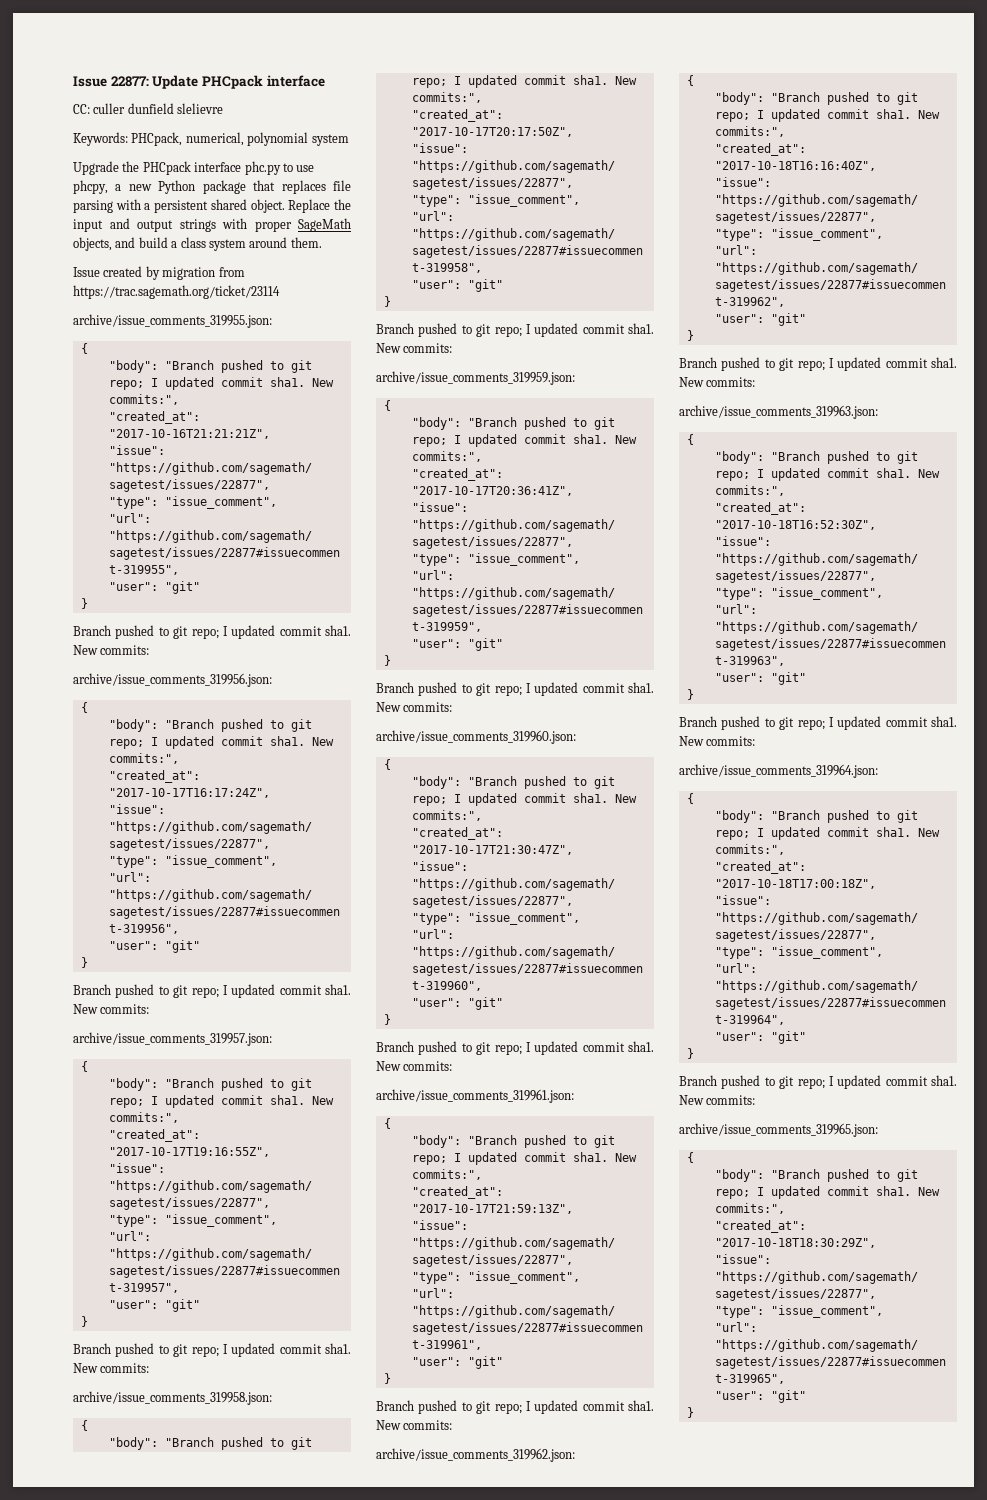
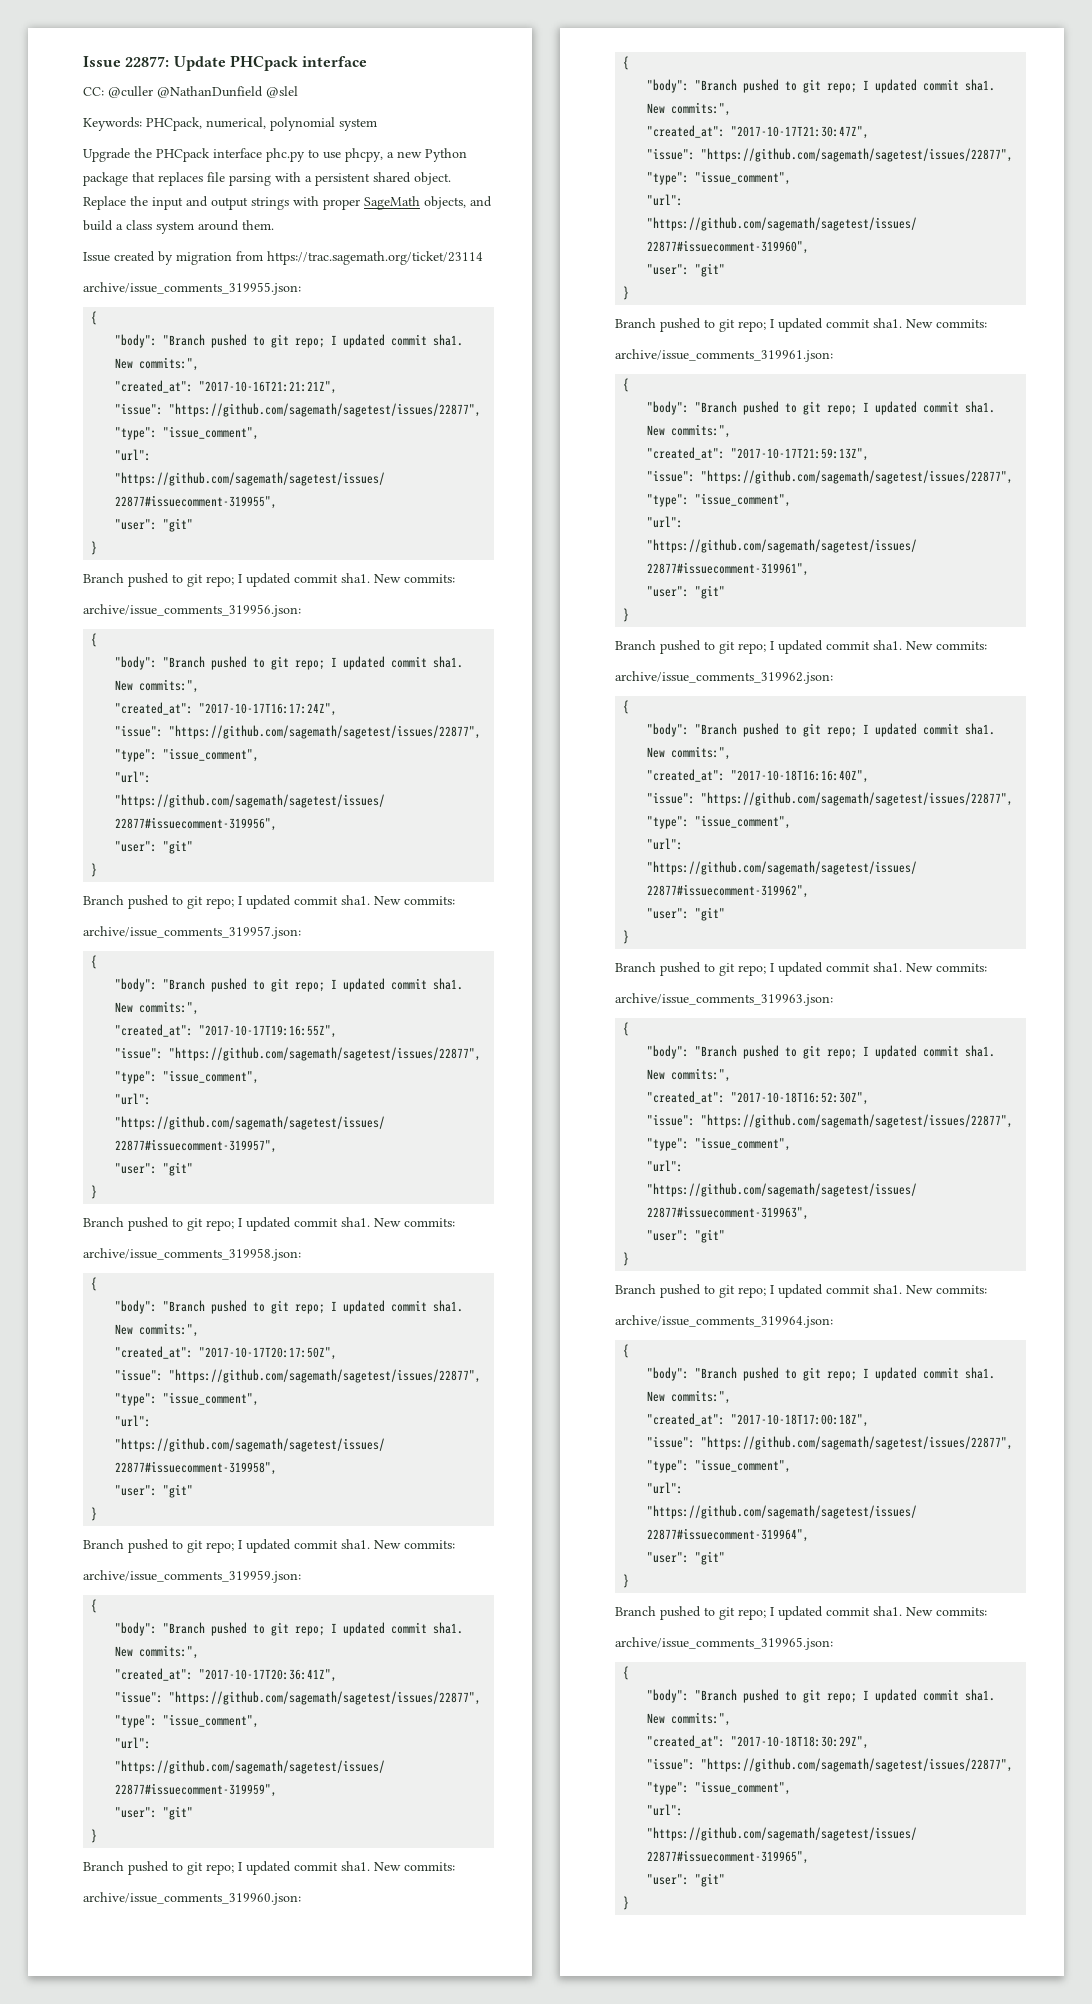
- CC: culler dunfield slelievre
+ CC: @culler @NathanDunfield @slel

